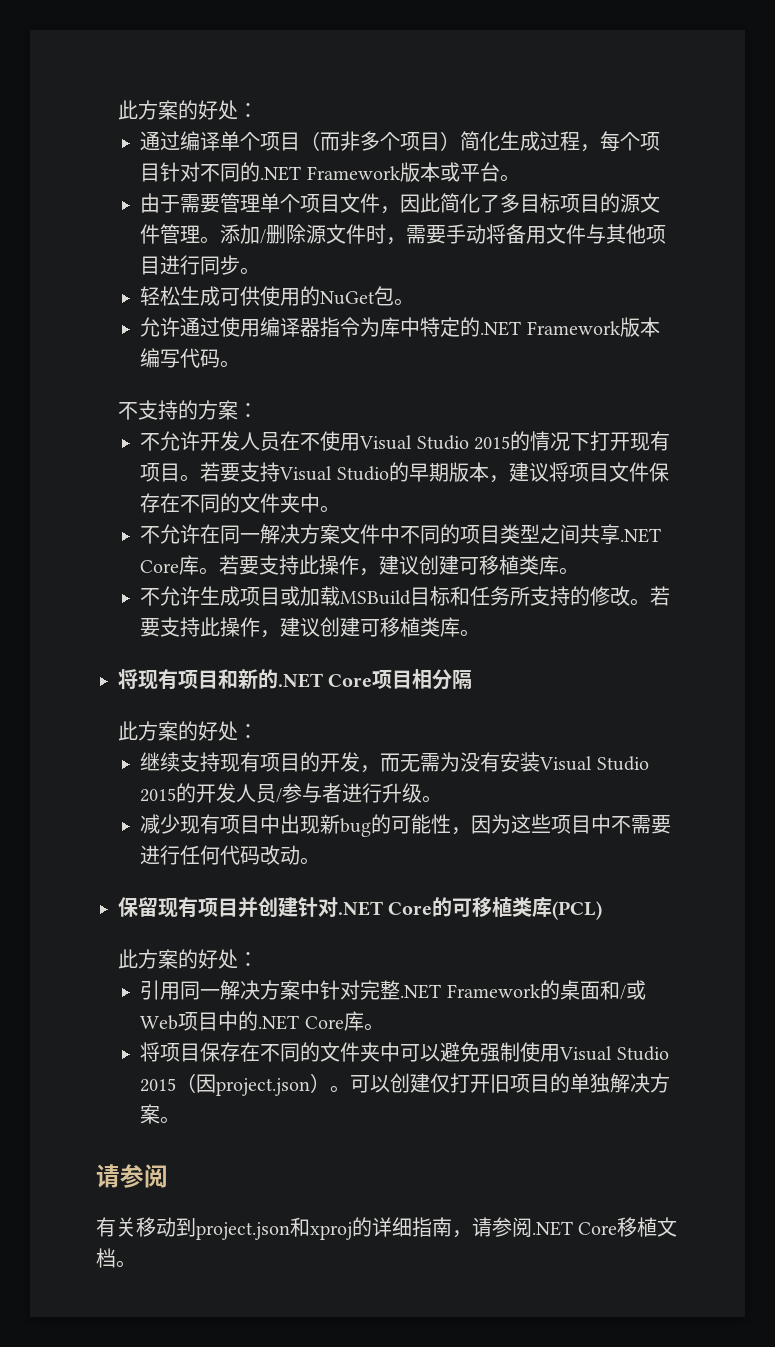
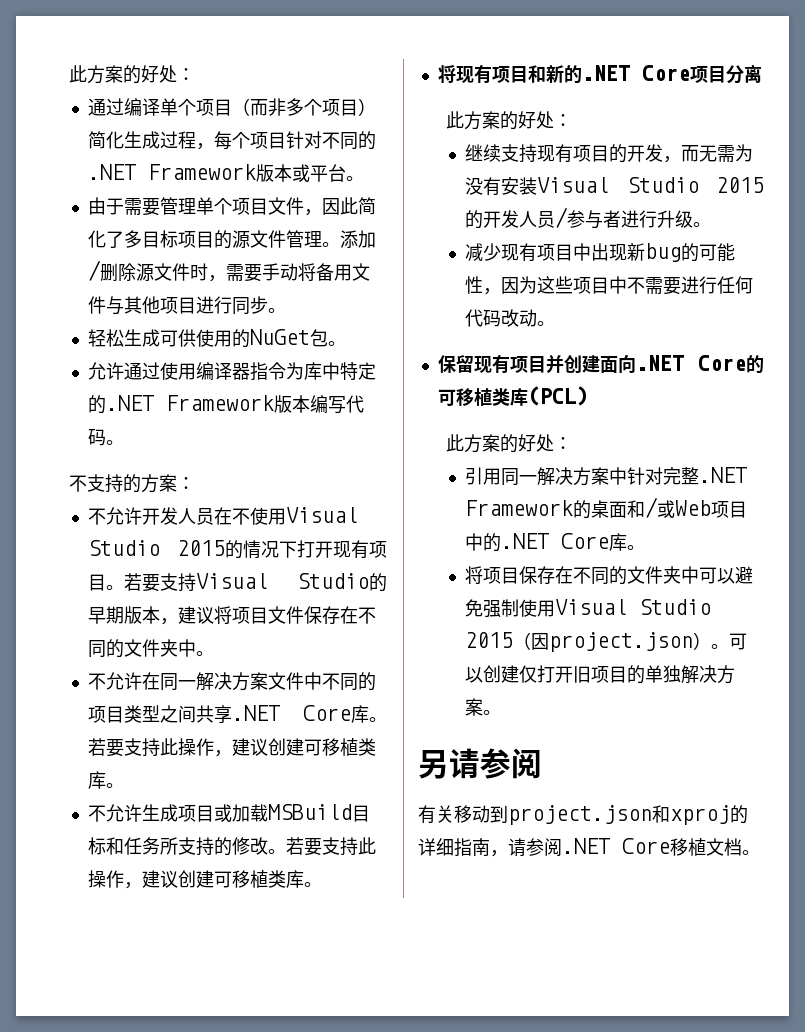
- 将现有项目和新的.NET Core项目相分隔
+ 将现有项目和新的.NET Core项目分离
- 保留现有项目并创建针对.NET Core的可移植类库(PCL)
+ 保留现有项目并创建面向.NET Core的可移植类库(PCL)
  可以创建仅打开旧项目的单独解决方案。
- 请参阅
+ 另请参阅

